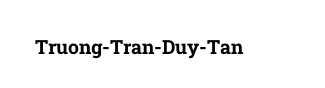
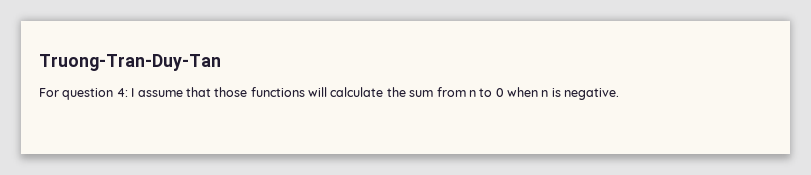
+ For question 4: I assume that those functions will calculate the sum from n to 0 when n is negative.

